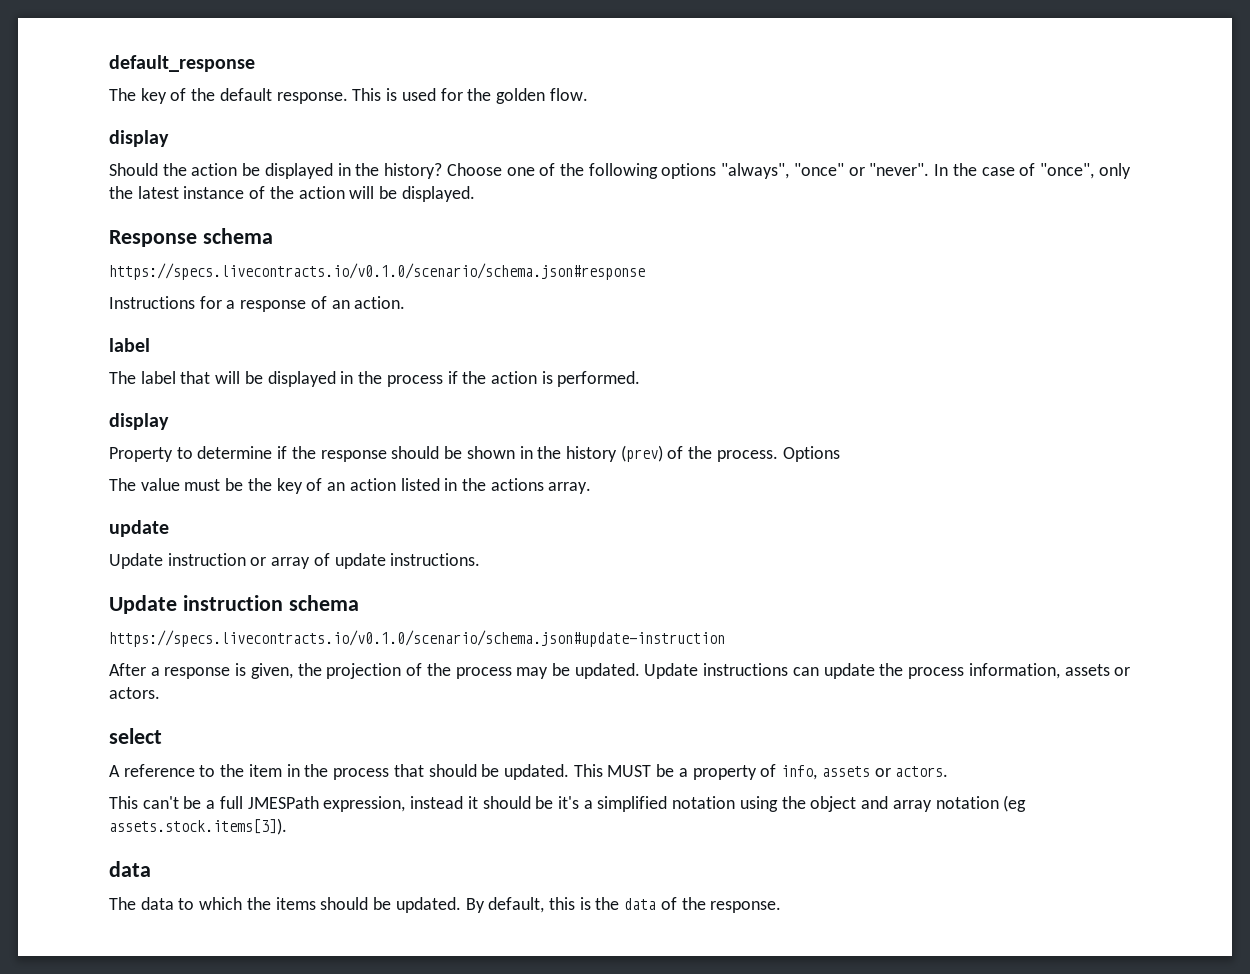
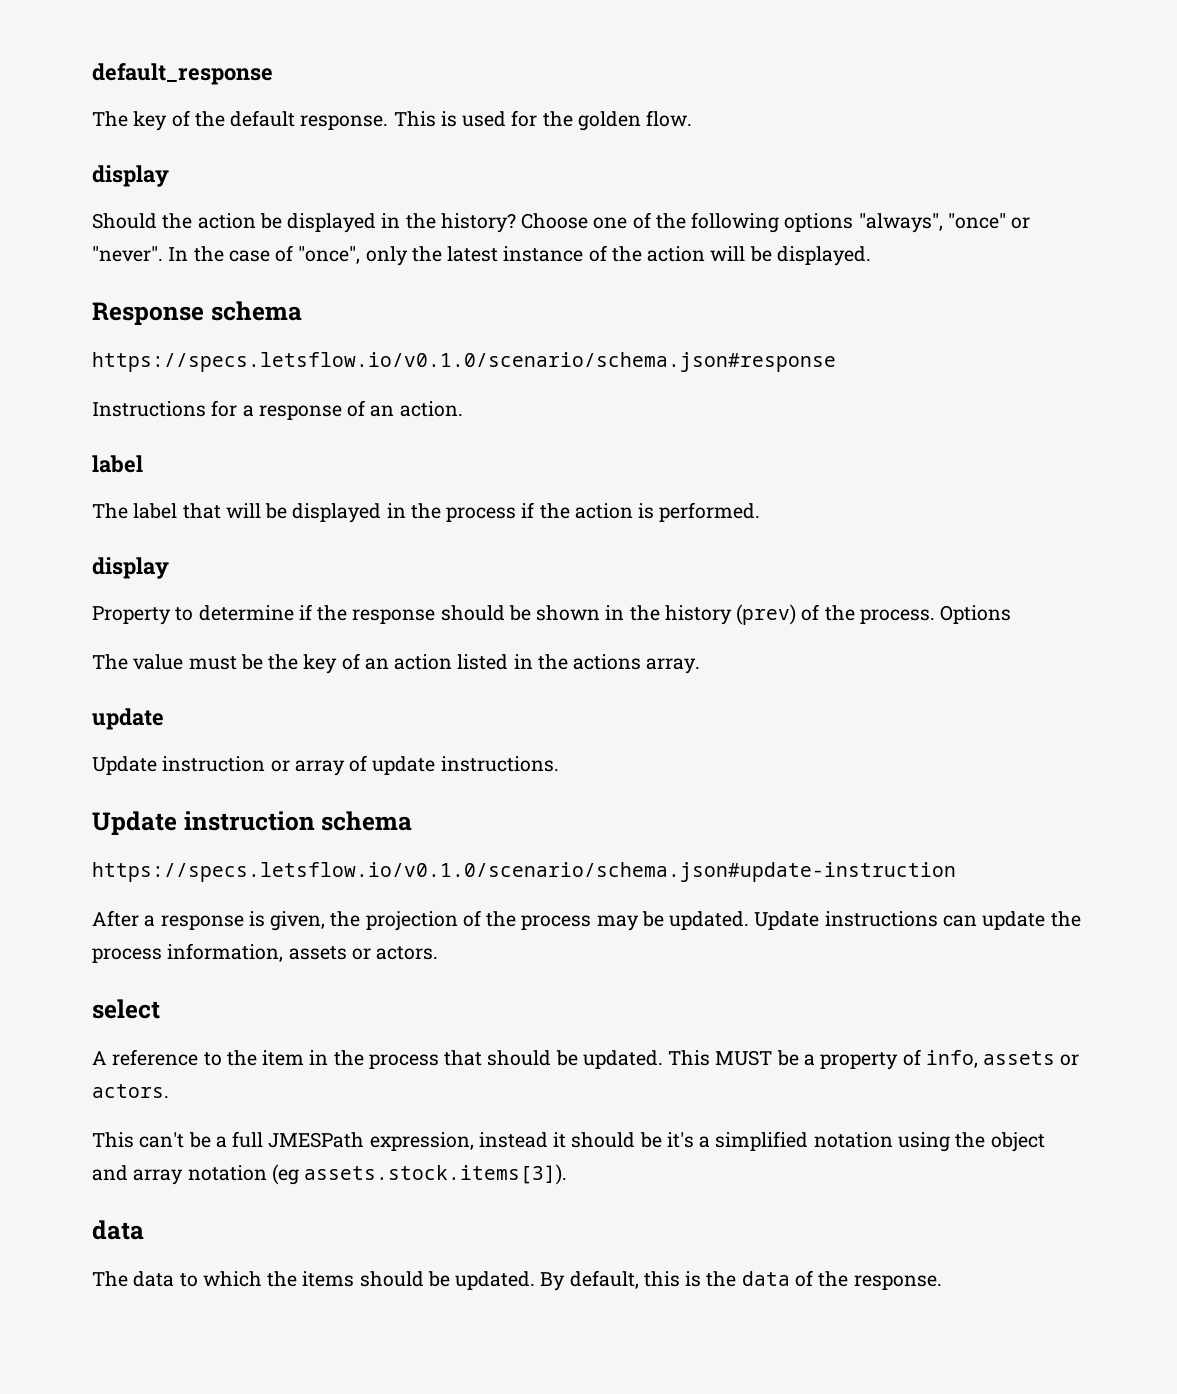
- https://specs.livecontracts.io/v0.1.0/scenario/schema.json#response
+ https://specs.letsflow.io/v0.1.0/scenario/schema.json#response
- https://specs.livecontracts.io/v0.1.0/scenario/schema.json#update-instruction
+ https://specs.letsflow.io/v0.1.0/scenario/schema.json#update-instruction

